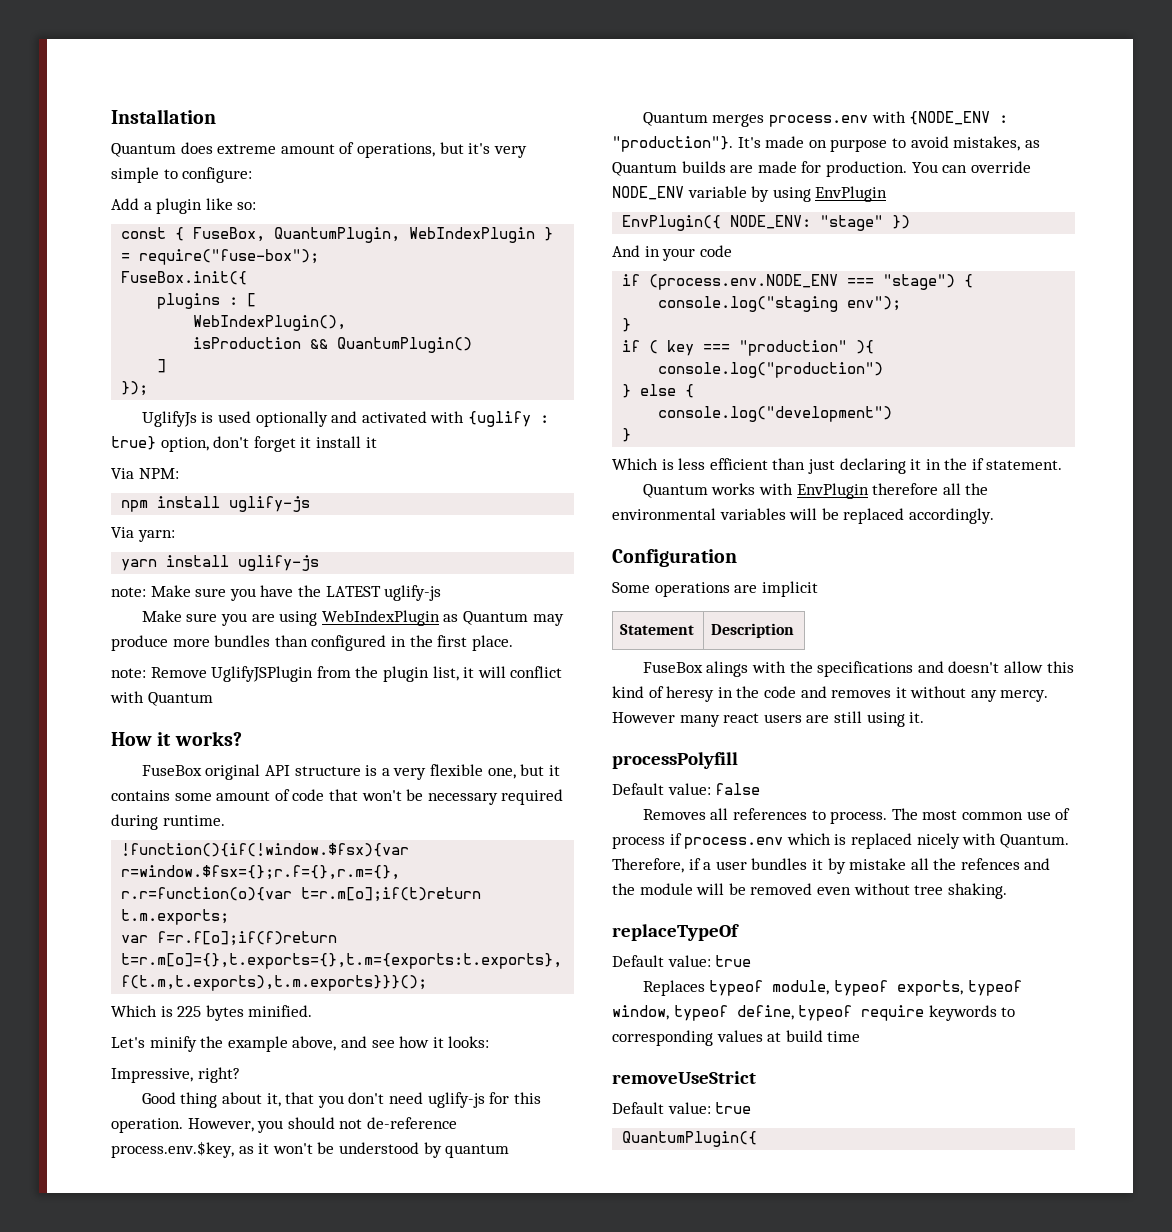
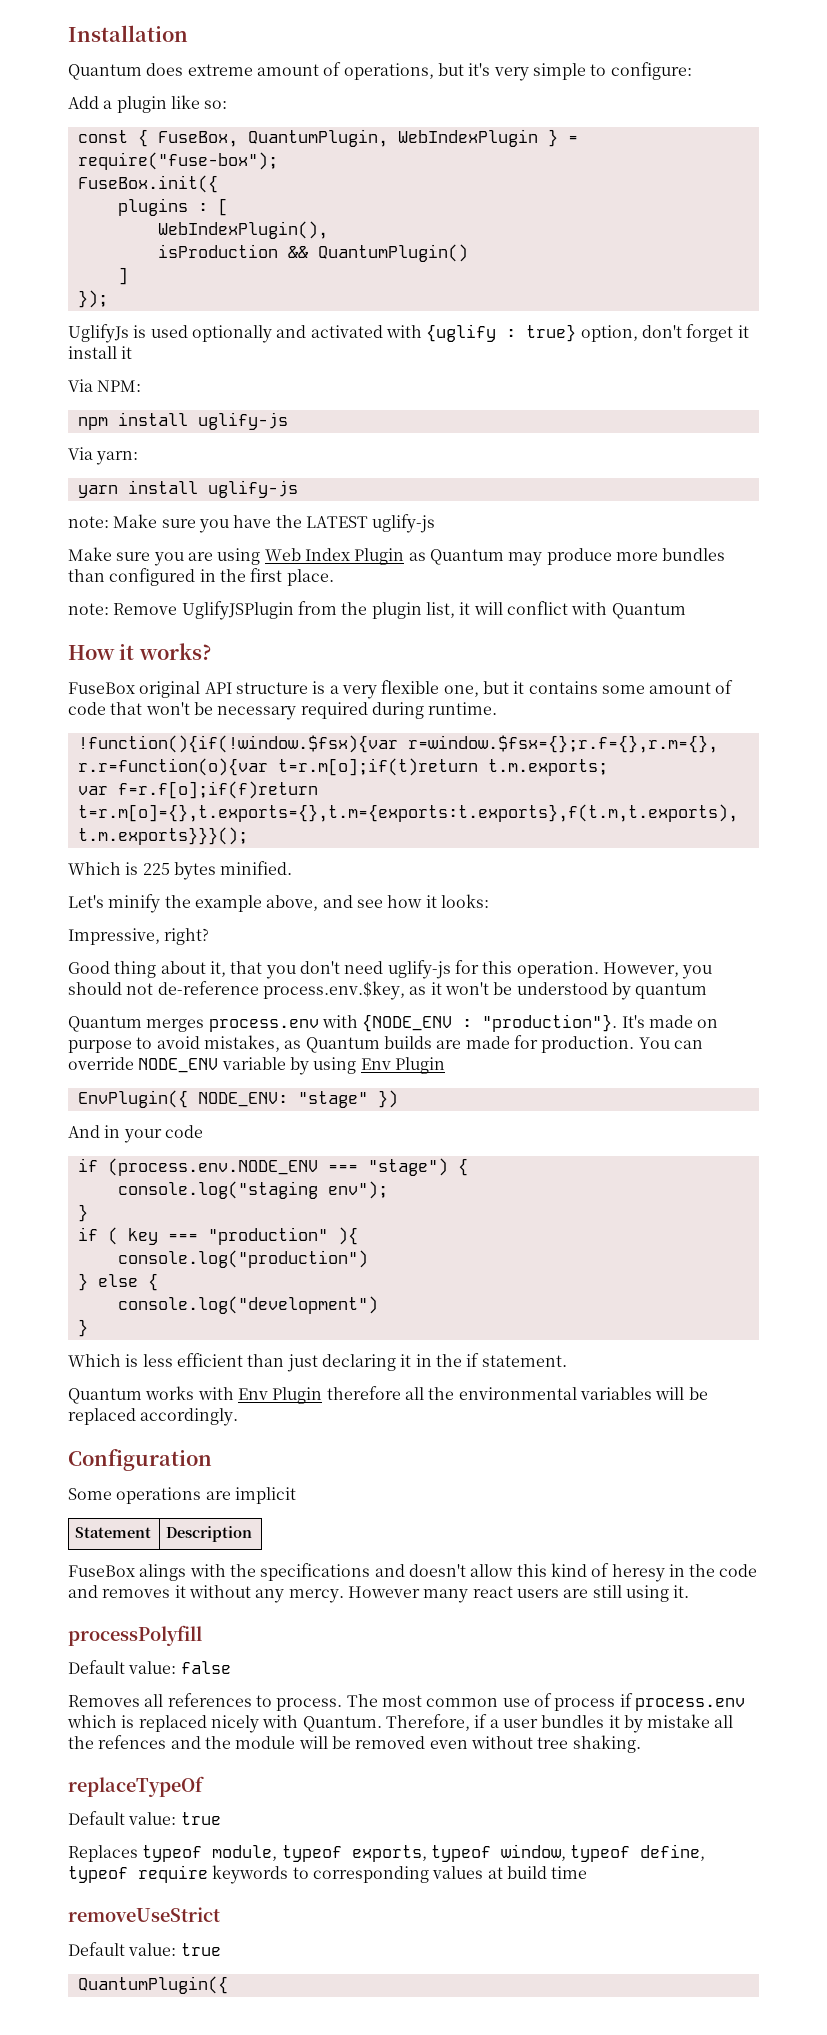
- Make sure you are using WebIndexPlugin as Quantum may produce more bundles than configured in the first place.
+ Make sure you are using Web Index Plugin as Quantum may produce more bundles than configured in the first place.
- You can override NODE_ENV variable by using EnvPlugin
+ You can override NODE_ENV variable by using Env Plugin
- Quantum works with EnvPlugin therefore all the environmental variables will be replaced accordingly.
+ Quantum works with Env Plugin therefore all the environmental variables will be replaced accordingly.

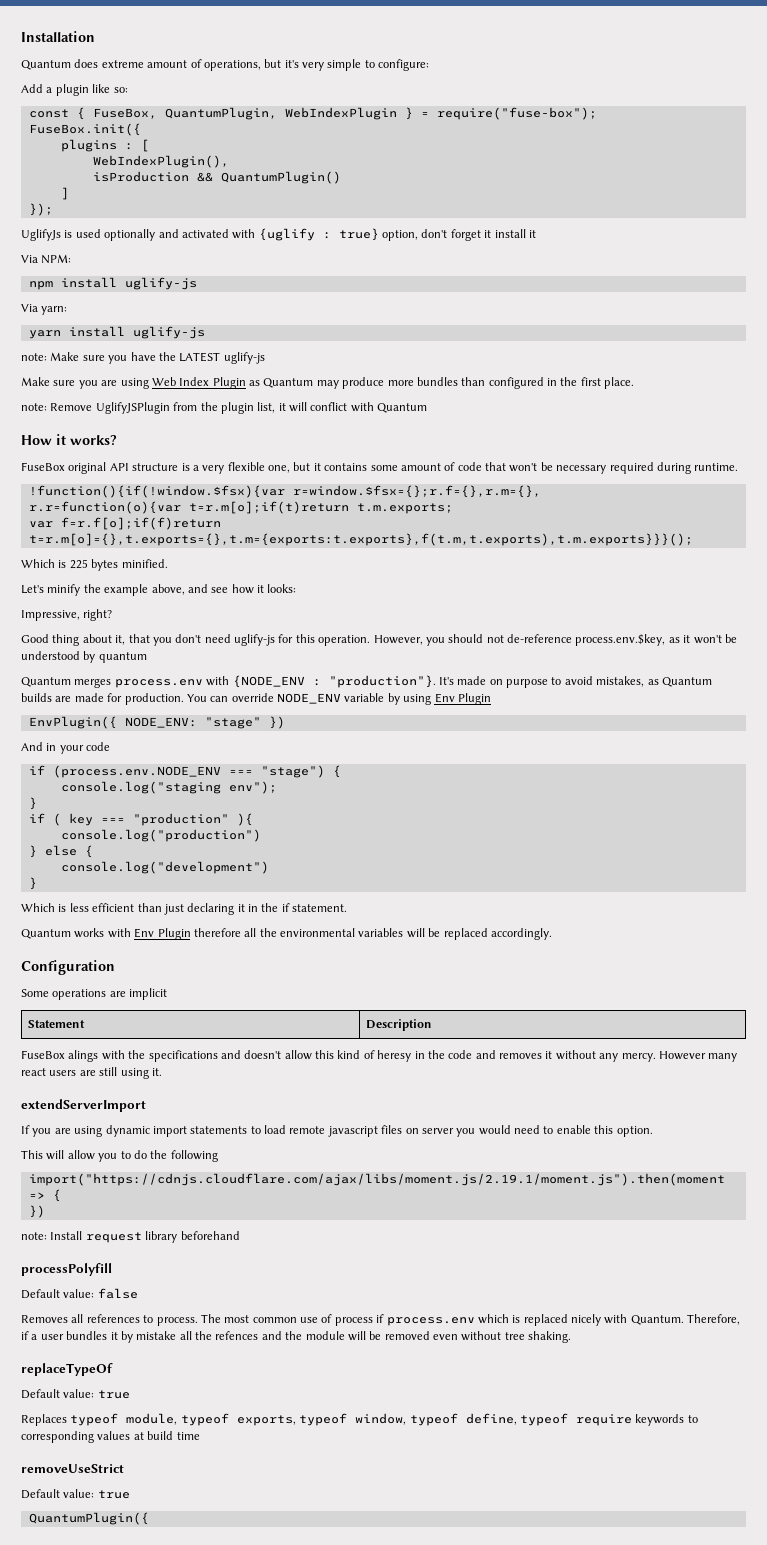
+ extendServerImport
+ If you are using dynamic import statements to load remote javascript files on server you would need to enable this option.
+ This will allow you to do the following
+ import("https://cdnjs.cloudflare.com/ajax/libs/moment.js/2.19.1/moment.js").then(moment => {
+ })
+ note: Install request library beforehand

